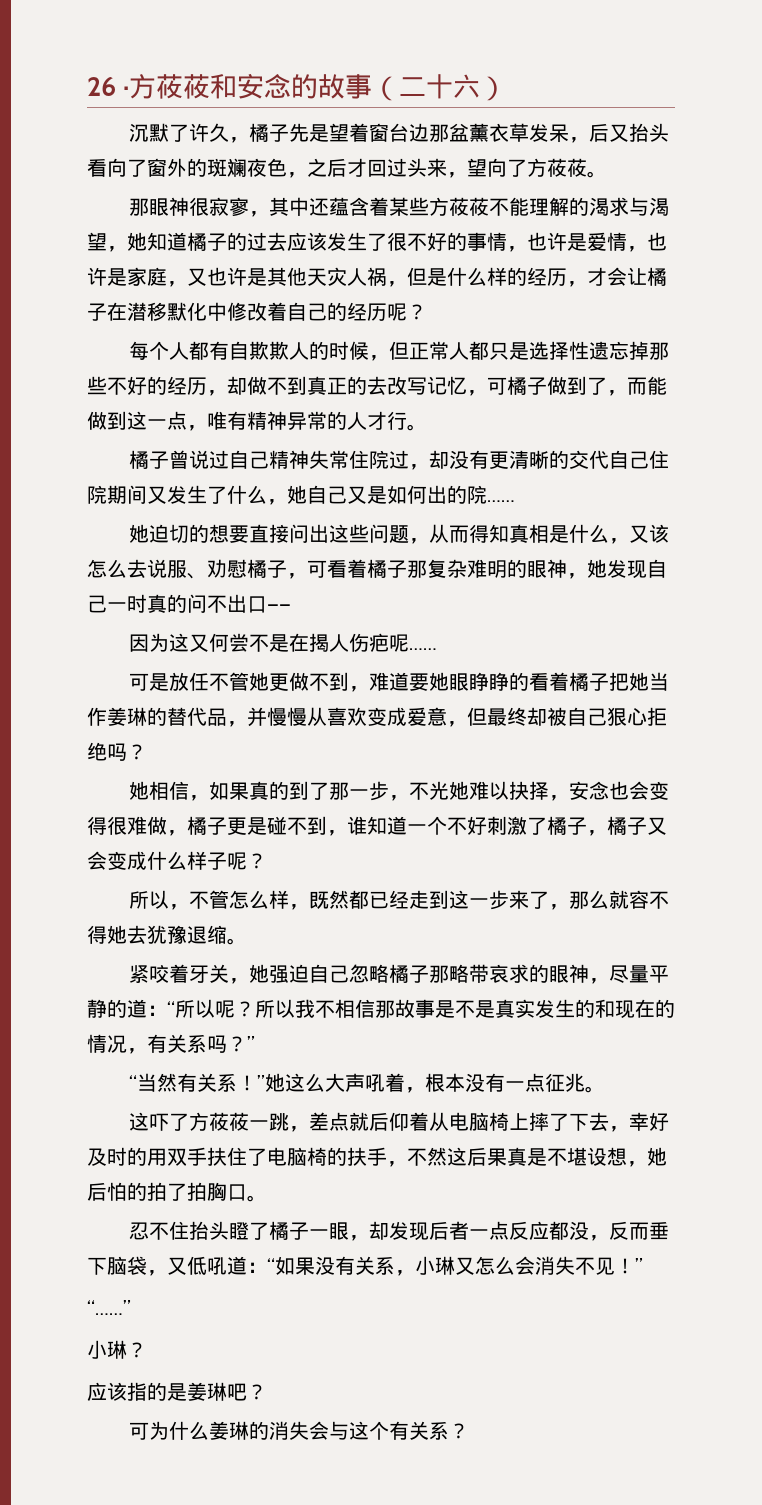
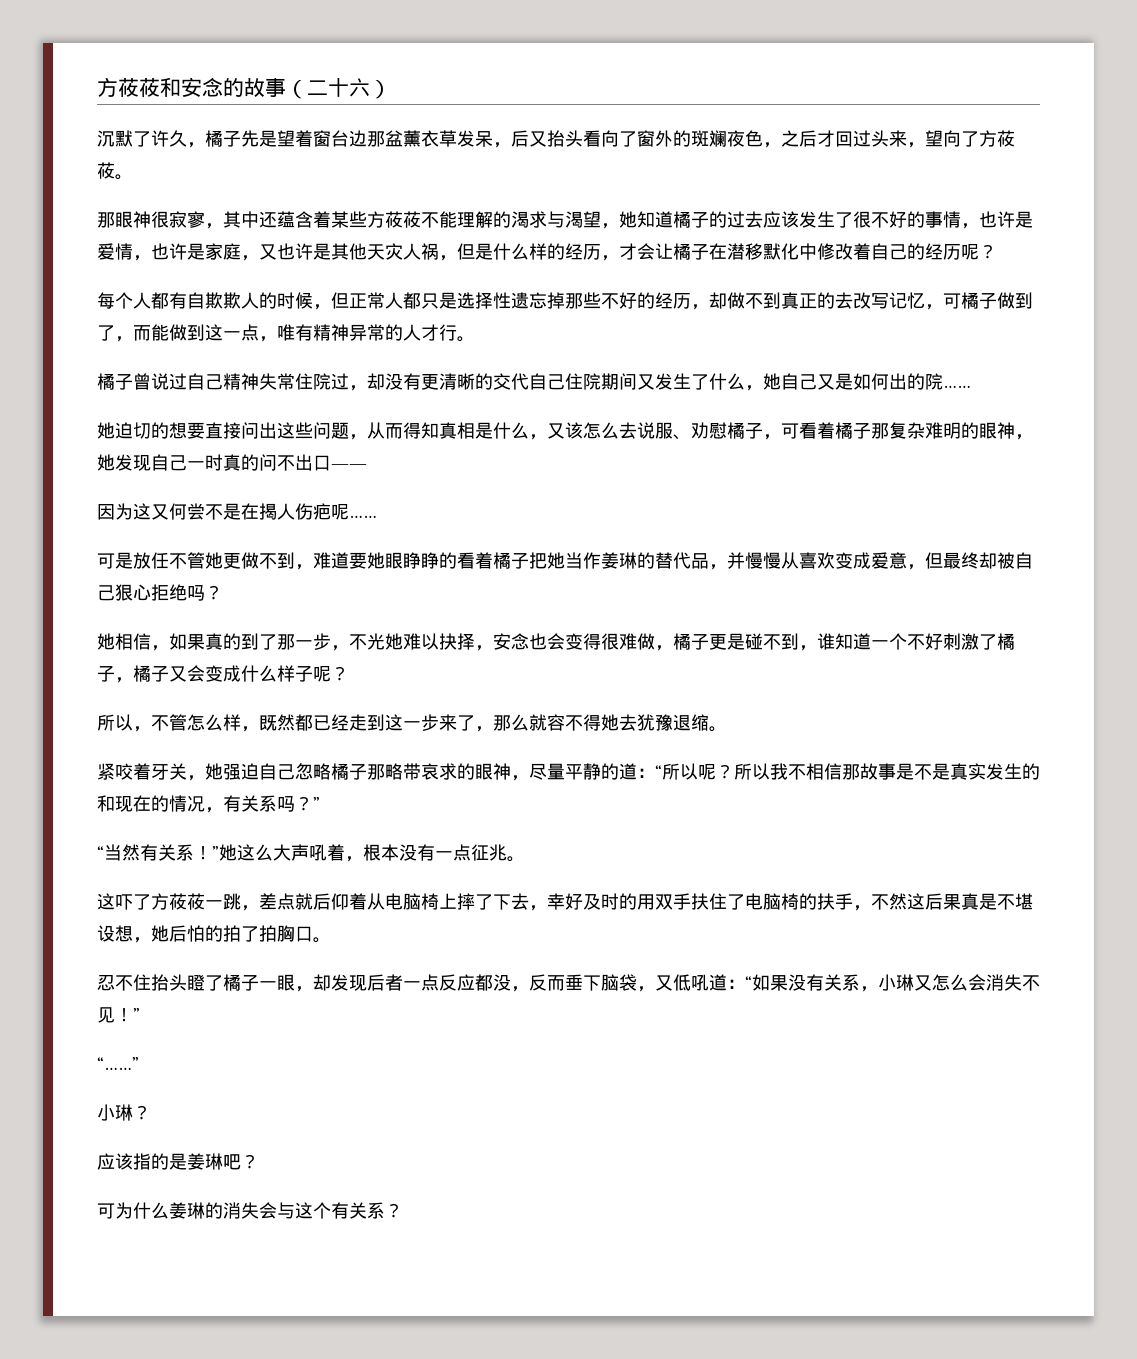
- 26 ·方莜莜和安念的故事（二十六）
+ 方莜莜和安念的故事（二十六）

